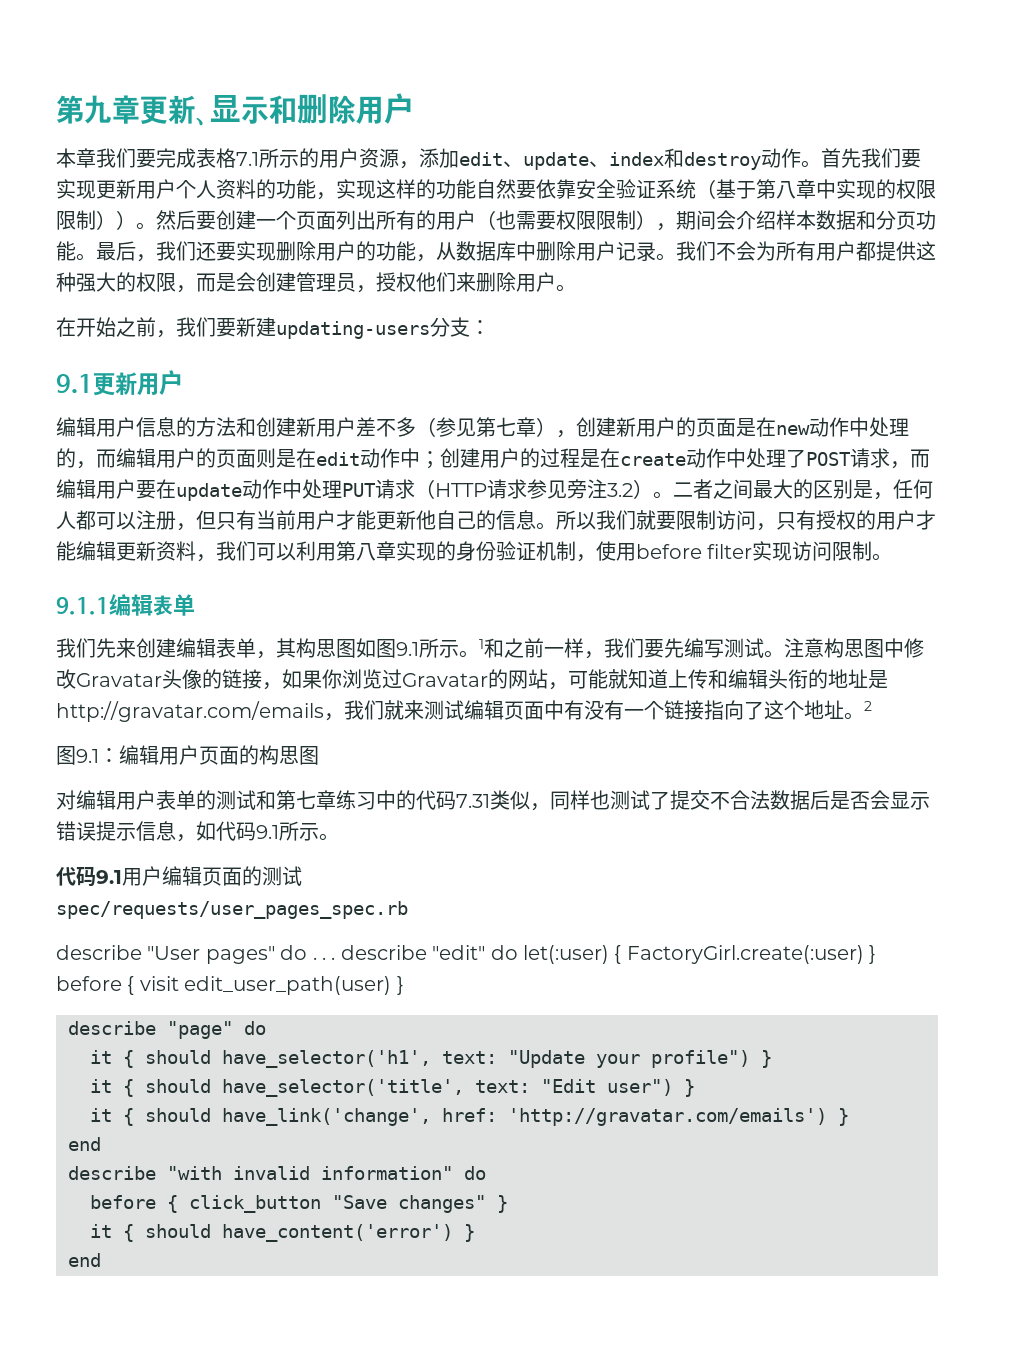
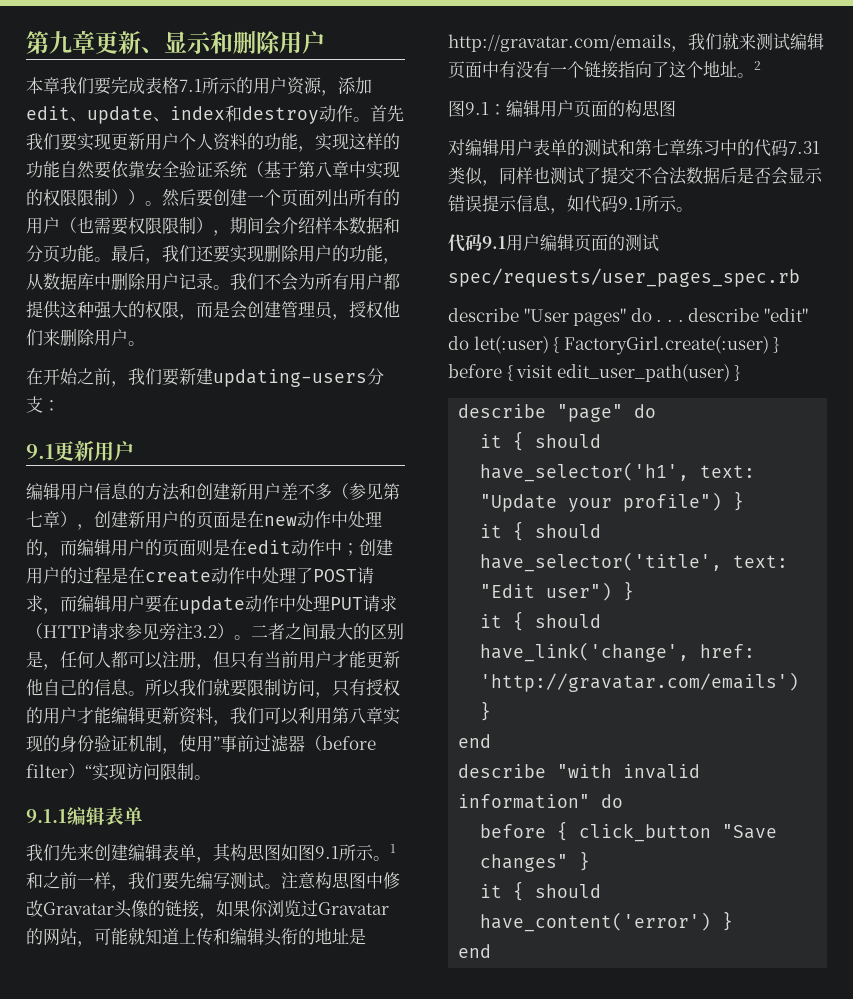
- 所以我们就要限制访问，只有授权的用户才能编辑更新资料，我们可以利用第八章实现的身份验证机制，使用before filter实现访问限制。
+ 所以我们就要限制访问，只有授权的用户才能编辑更新资料，我们可以利用第八章实现的身份验证机制，使用”事前过滤器（before filter）“实现访问限制。

